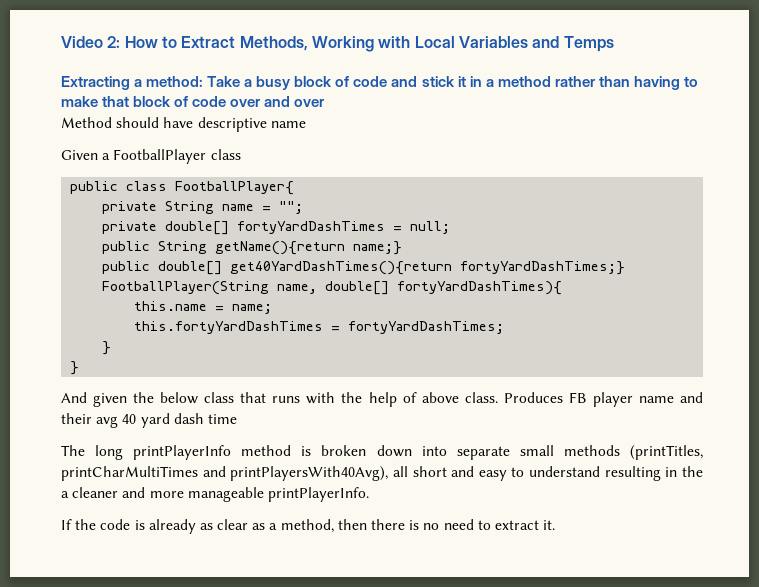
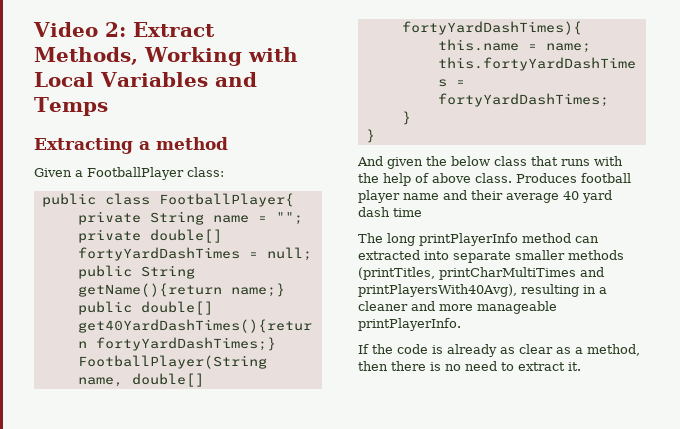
- Video 2: How to Extract Methods, Working with Local Variables and Temps
+ Video 2: Extract Methods, Working with Local Variables and Temps
- Extracting a method: Take a busy block of code and stick it in a method rather than having to make that block of code over and over
- Method should have descriptive name
+ Extracting a method
- Given a FootballPlayer class
+ Given a FootballPlayer class:
- Produces FB player name and their avg 40 yard dash time
+ Produces football player name and their average 40 yard dash time
- The long printPlayerInfo method is broken down into separate small methods (printTitles, printCharMultiTimes and printPlayersWith40Avg), all short and easy to understand resulting in the a cleaner and more manageable printPlayerInfo.
+ The long printPlayerInfo method can extracted into separate smaller methods (printTitles, printCharMultiTimes and printPlayersWith40Avg), resulting in a cleaner and more manageable printPlayerInfo.

